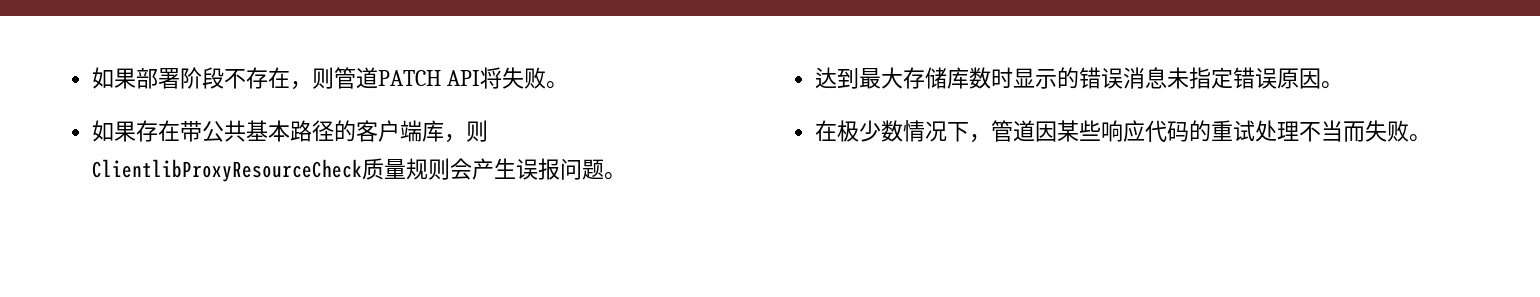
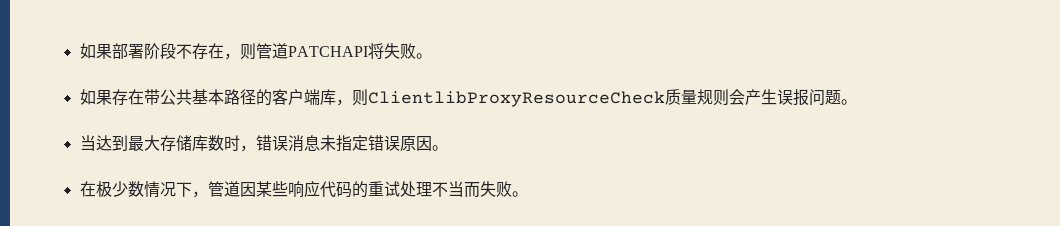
- 如果部署阶段不存在，则管道PATCH API将失败。
+ 如果部署阶段不存在，则管道PATCHAPI将失败。
- 达到最大存储库数时显示的错误消息未指定错误原因。
+ 当达到最大存储库数时，错误消息未指定错误原因。

